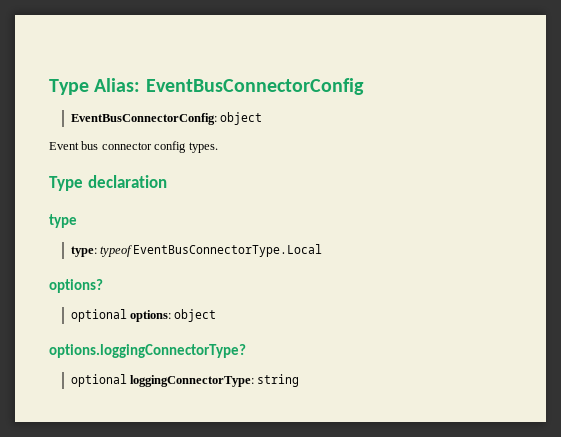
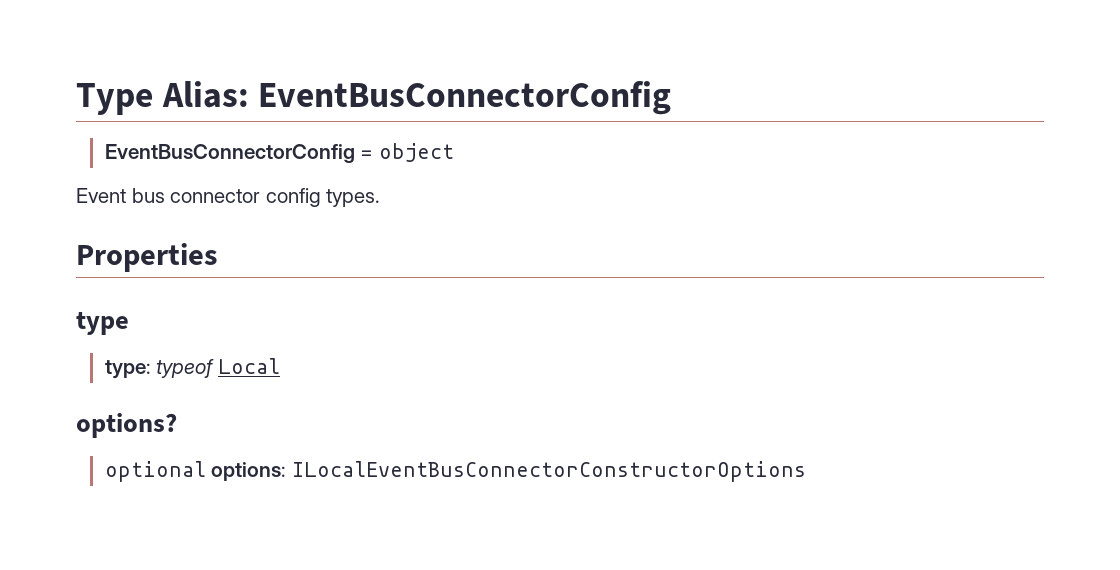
- EventBusConnectorConfig: object
+ EventBusConnectorConfig = object
- Type declaration
+ Properties
- type: typeof EventBusConnectorType.Local
+ type: typeof Local
- optional options: object
- options.loggingConnectorType?
- optional loggingConnectorType: string
+ optional options: ILocalEventBusConnectorConstructorOptions

